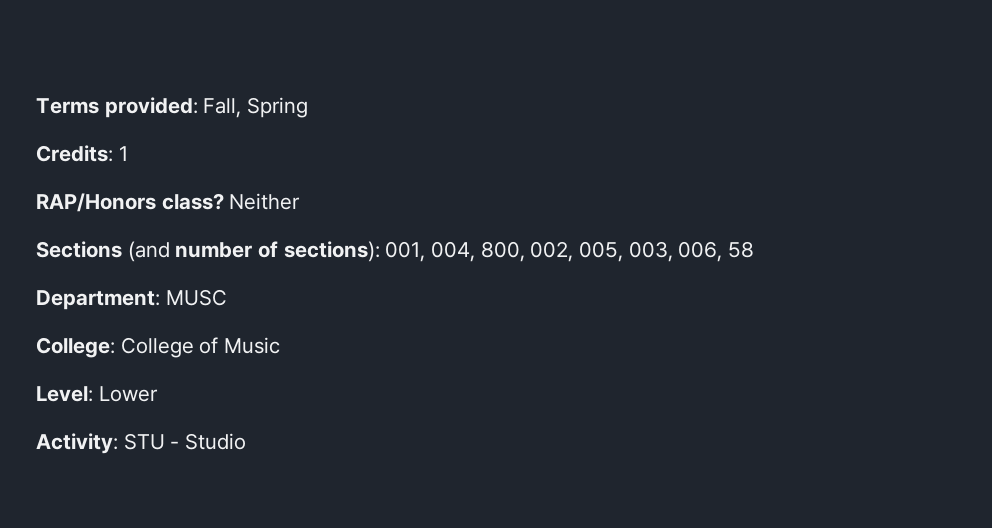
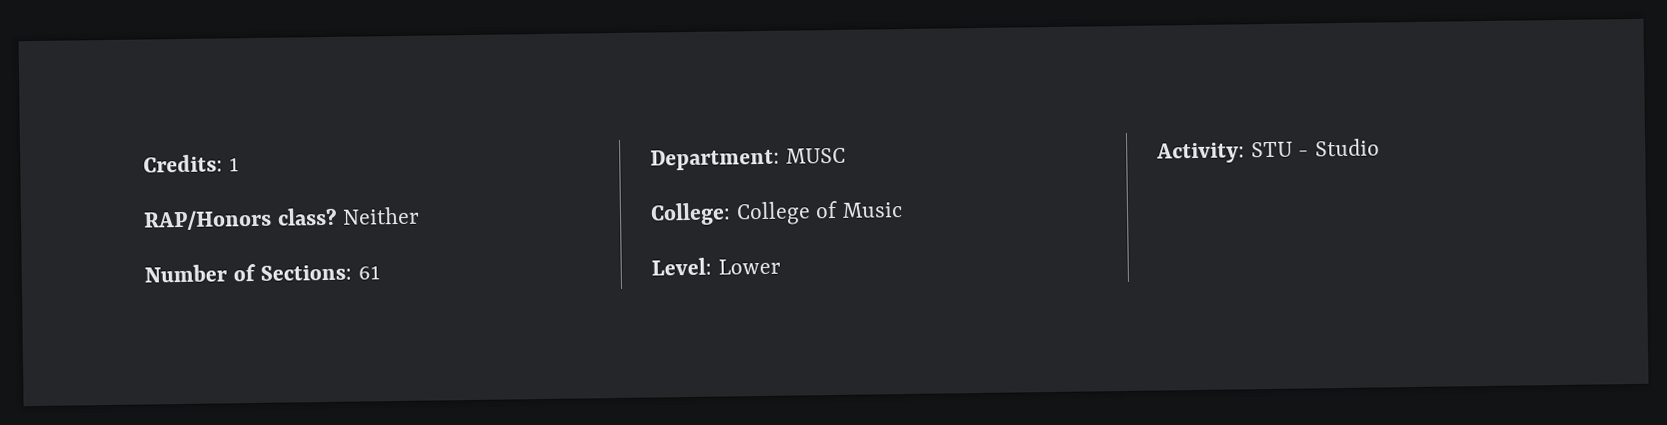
- Terms provided: Fall, Spring
- Sections (and number of sections): 001, 004, 800, 002, 005, 003, 006, 58
+ Number of Sections: 61

